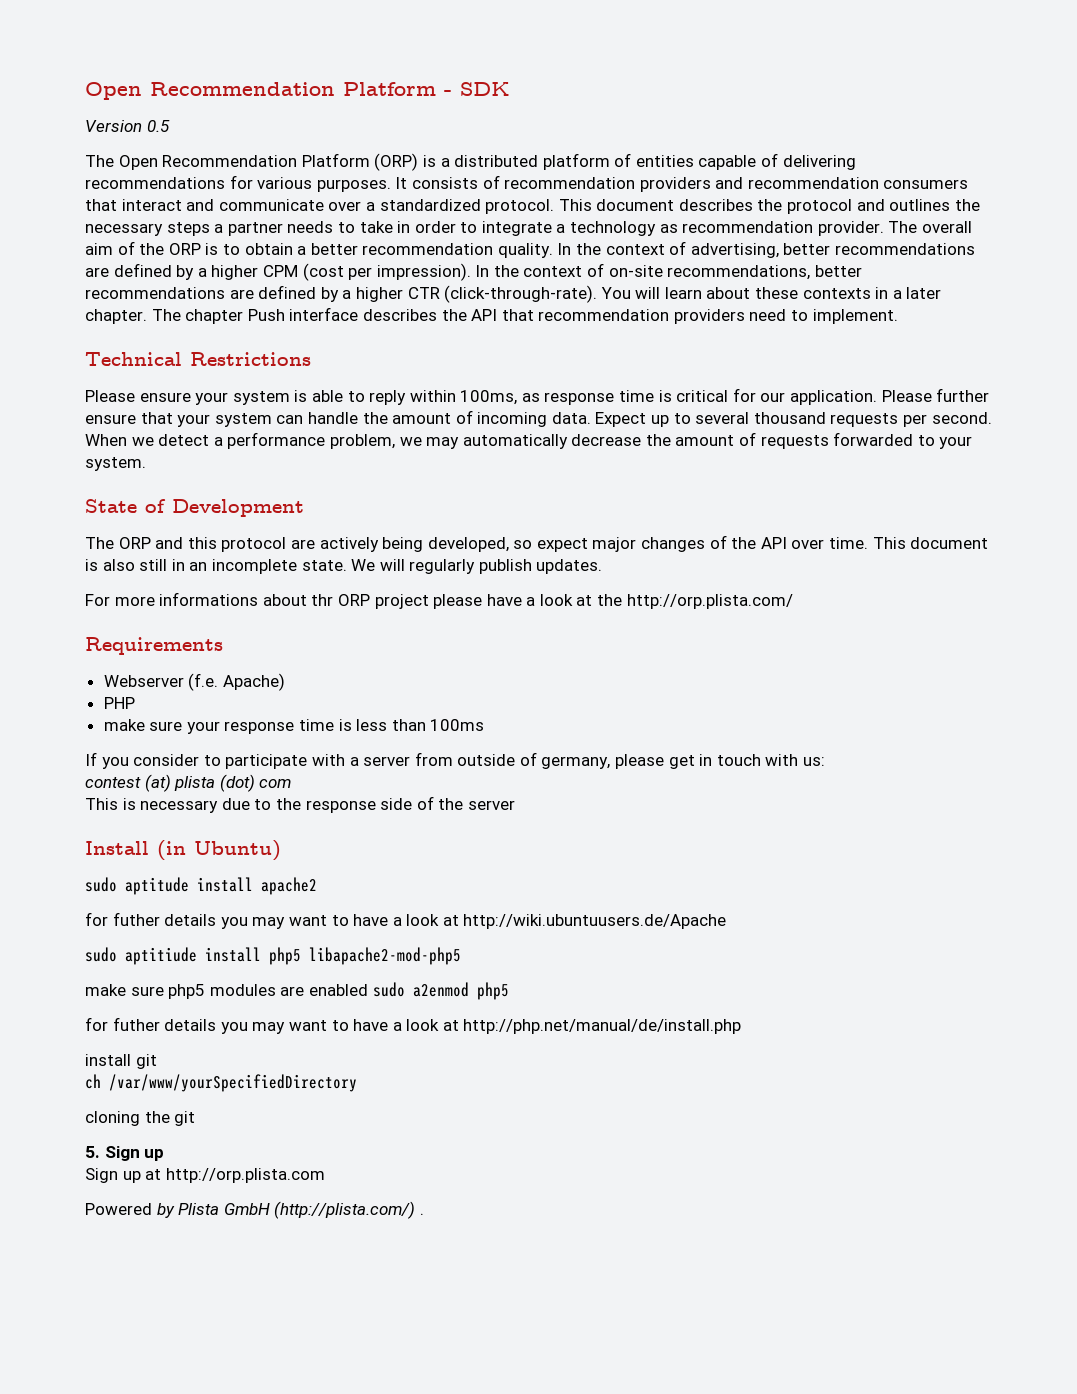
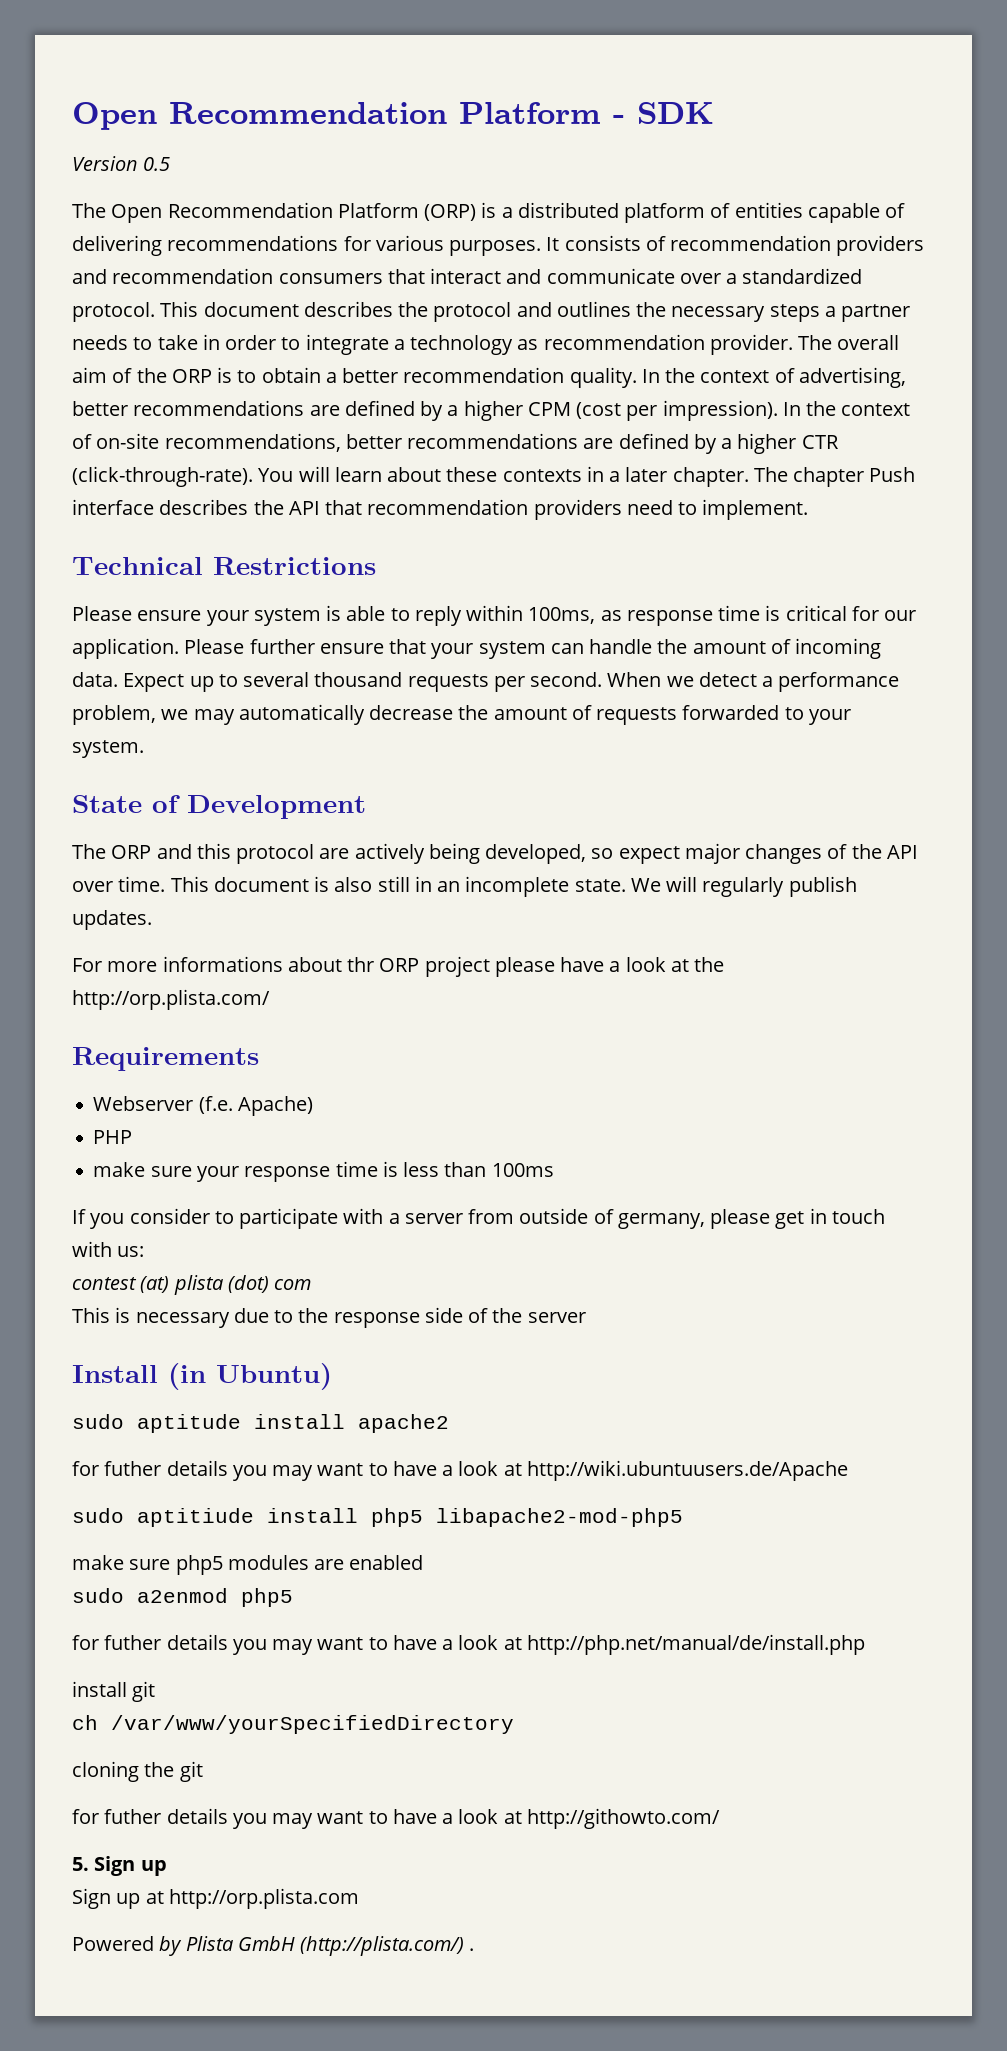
- make sure php5 modules are enabled sudo a2enmod php5
+ make sure php5 modules are enabled
+ sudo a2enmod php5
+ for futher details you may want to have a look at http://githowto.com/

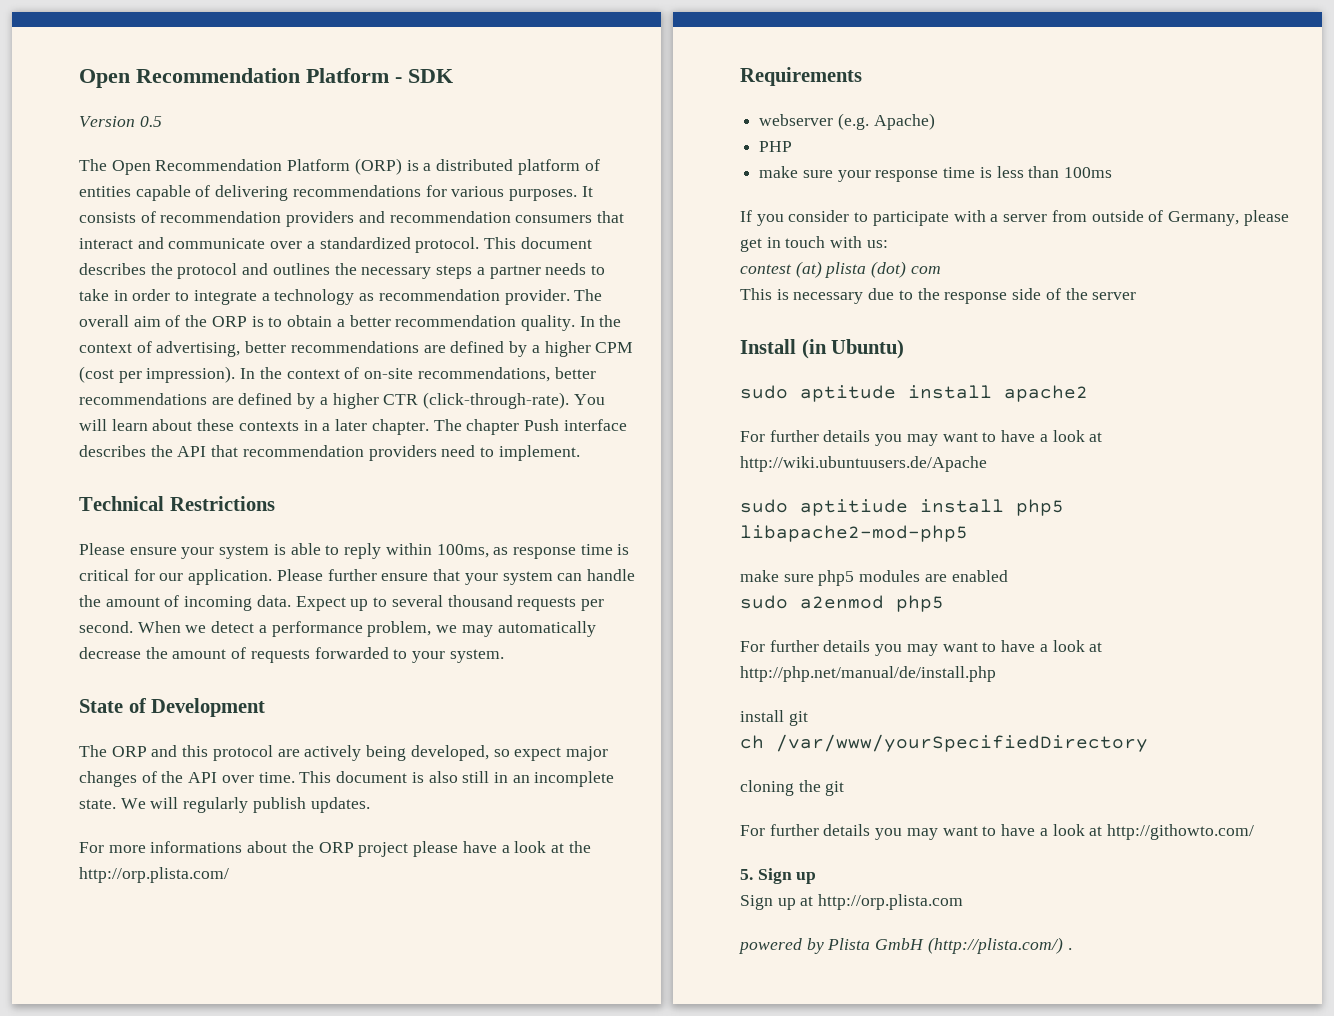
- For more informations about thr ORP project please have a look at the http://orp.plista.com/
+ For more informations about the ORP project please have a look at the http://orp.plista.com/
- Webserver (f.e. Apache)
+ webserver (e.g. Apache)
- If you consider to participate with a server from outside of germany, please get in touch with us:
+ If you consider to participate with a server from outside of Germany, please get in touch with us:
- for futher details you may want to have a look at http://wiki.ubuntuusers.de/Apache
+ For further details you may want to have a look at http://wiki.ubuntuusers.de/Apache
- for futher details you may want to have a look at http://php.net/manual/de/install.php
+ For further details you may want to have a look at http://php.net/manual/de/install.php
- for futher details you may want to have a look at http://githowto.com/
+ For further details you may want to have a look at http://githowto.com/
- Powered by Plista GmbH (http://plista.com/) .
+ powered by Plista GmbH (http://plista.com/) .

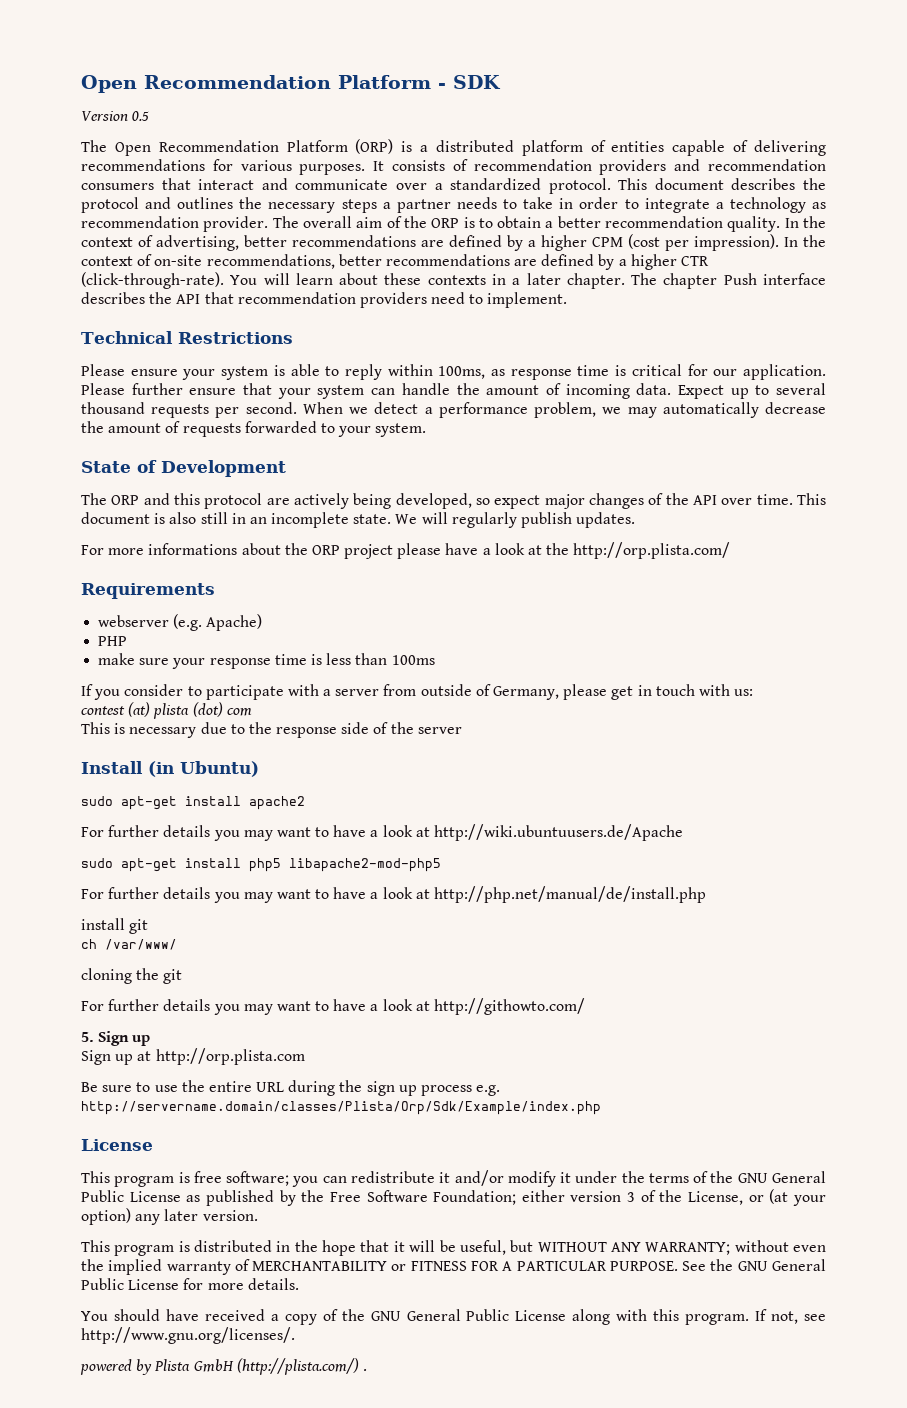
- sudo aptitude install apache2
+ sudo apt-get install apache2
- sudo aptitiude install php5 libapache2-mod-php5
+ sudo apt-get install php5 libapache2-mod-php5
- make sure php5 modules are enabled
- sudo a2enmod php5
- ch /var/www/yourSpecifiedDirectory
+ ch /var/www/
+ Be sure to use the entire URL during the sign up process e.g. http://servername.domain/classes/Plista/Orp/Sdk/Example/index.php
+ License
+ This program is free software; you can redistribute it and/or modify it under the terms of the GNU General Public License as published by the Free Software Foundation; either version 3 of the License, or (at your option) any later version.
+ This program is distributed in the hope that it will be useful, but WITHOUT ANY WARRANTY; without even the implied warranty of MERCHANTABILITY or FITNESS FOR A PARTICULAR PURPOSE. See the GNU General Public License for more details.
+ You should have received a copy of the GNU General Public License along with this program. If not, see http://www.gnu.org/licenses/.

